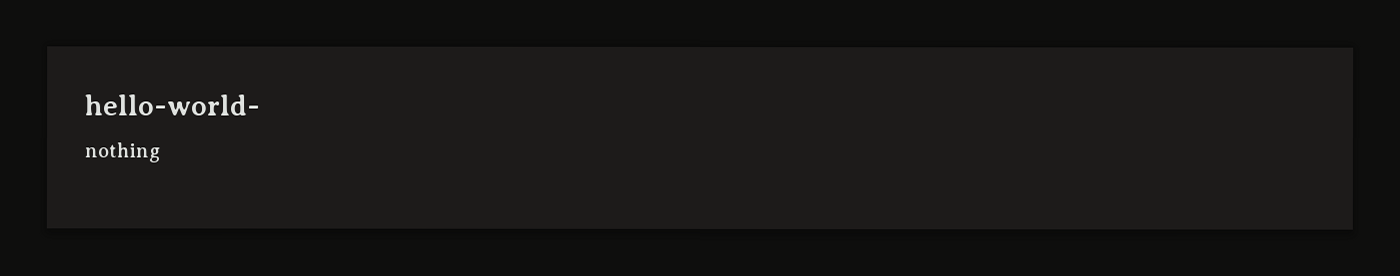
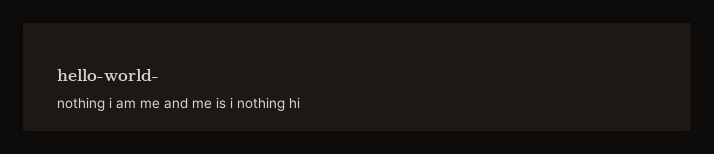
- nothing
+ nothing i am me and me is i nothing hi

